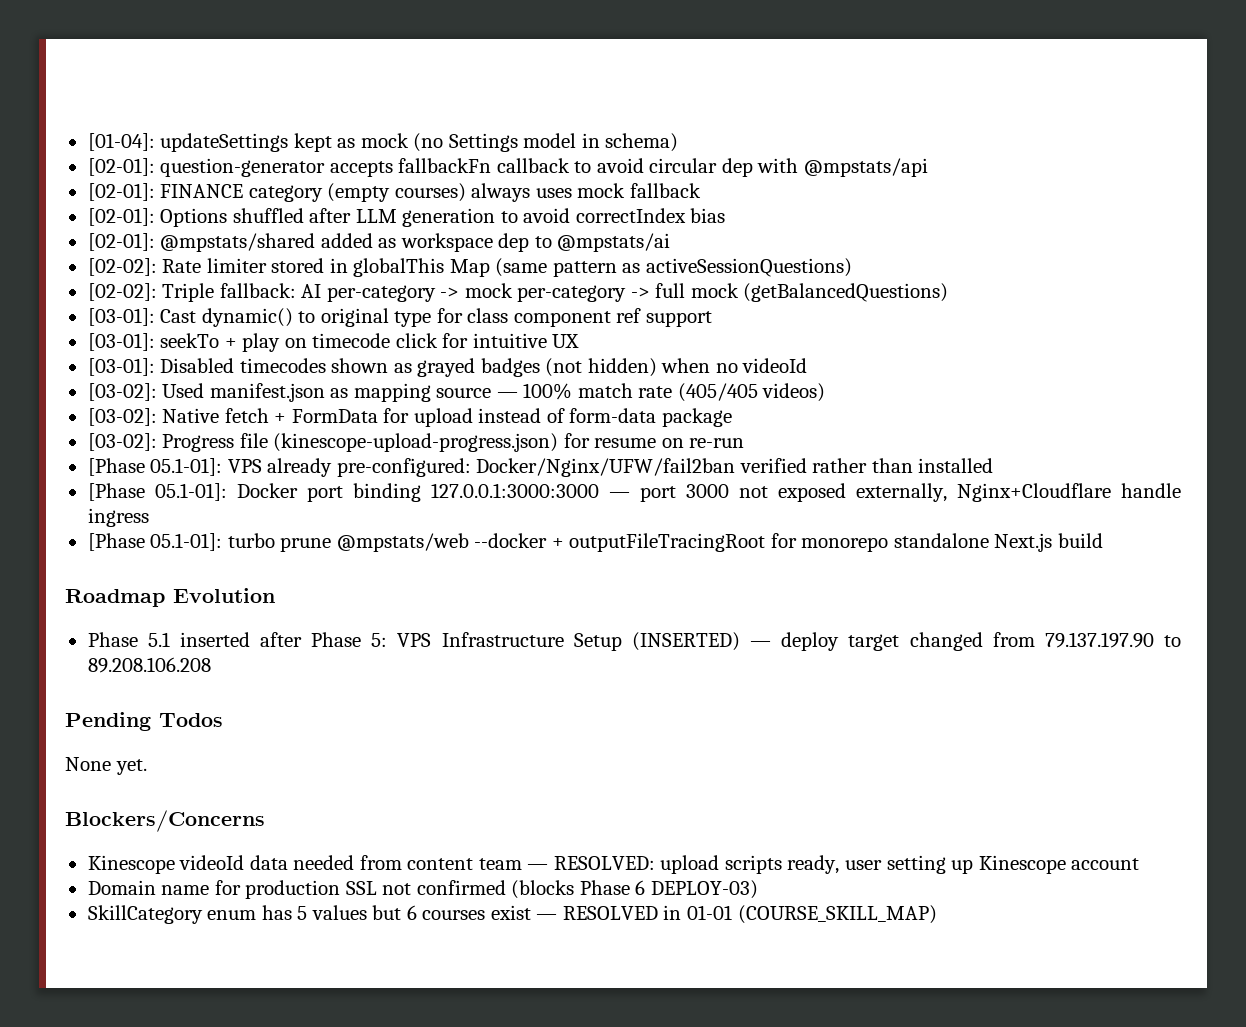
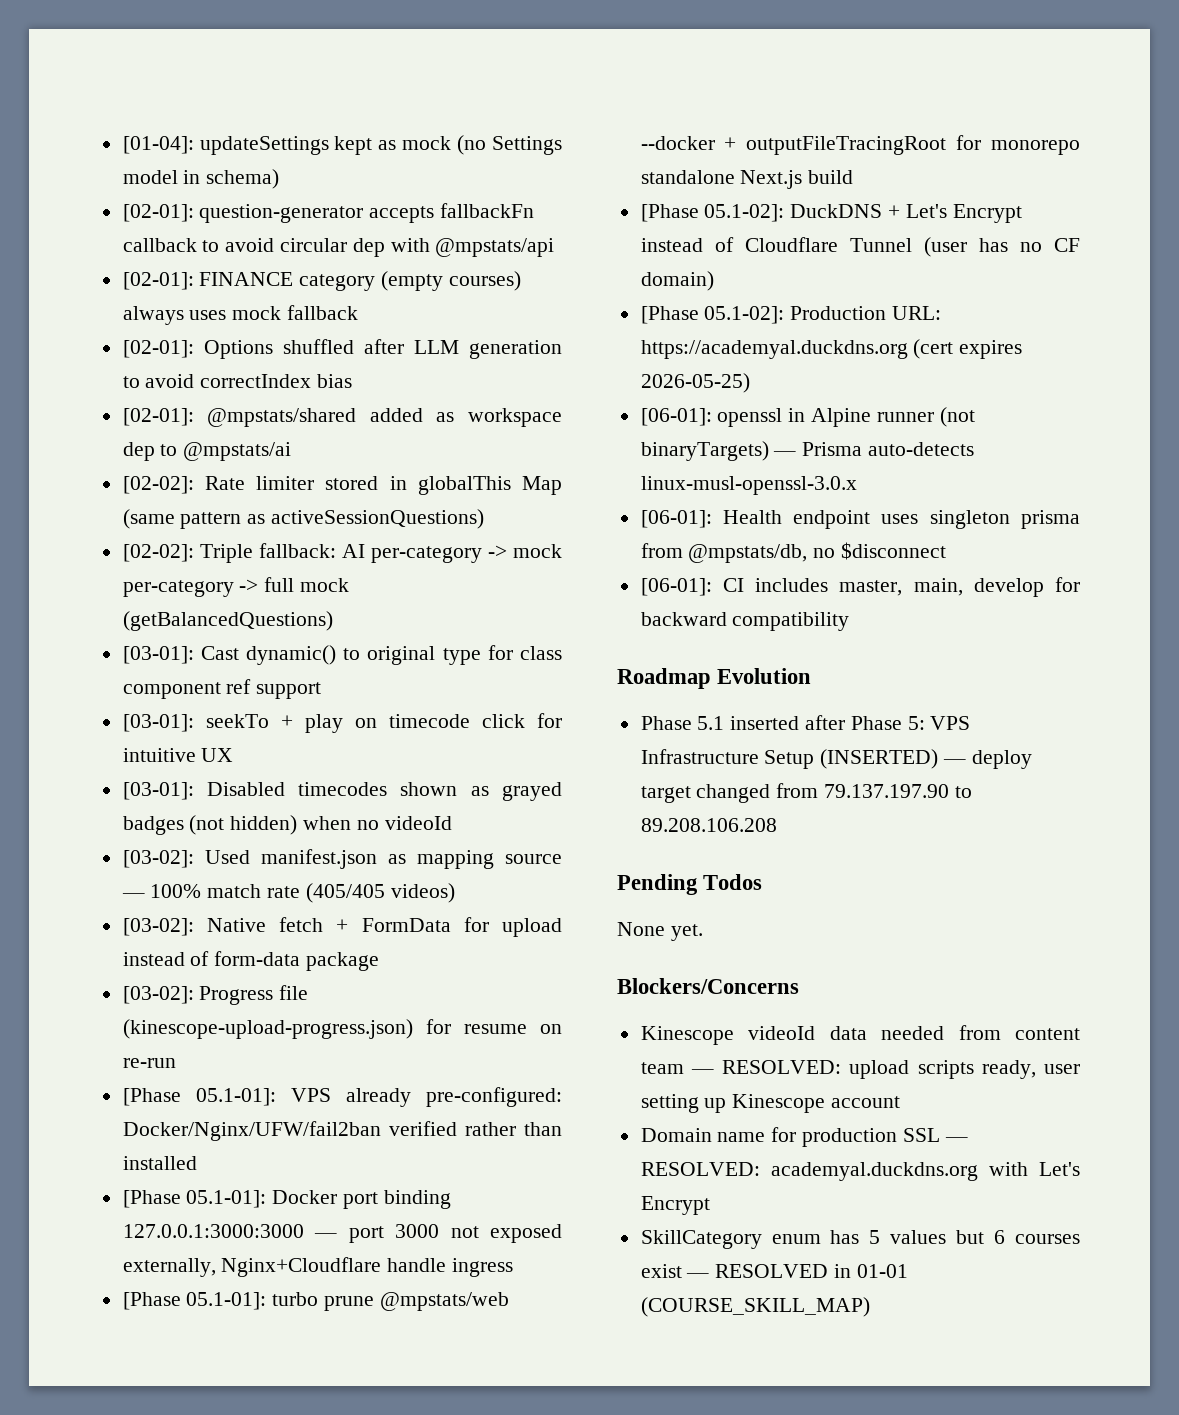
+ [Phase 05.1-02]: DuckDNS + Let's Encrypt instead of Cloudflare Tunnel (user has no CF domain)
+ [Phase 05.1-02]: Production URL: https://academyal.duckdns.org (cert expires 2026-05-25)
+ [06-01]: openssl in Alpine runner (not binaryTargets) — Prisma auto-detects linux-musl-openssl-3.0.x
+ [06-01]: Health endpoint uses singleton prisma from @mpstats/db, no $disconnect
+ [06-01]: CI includes master, main, develop for backward compatibility
- Domain name for production SSL not confirmed (blocks Phase 6 DEPLOY-03)
+ Domain name for production SSL — RESOLVED: academyal.duckdns.org with Let's Encrypt

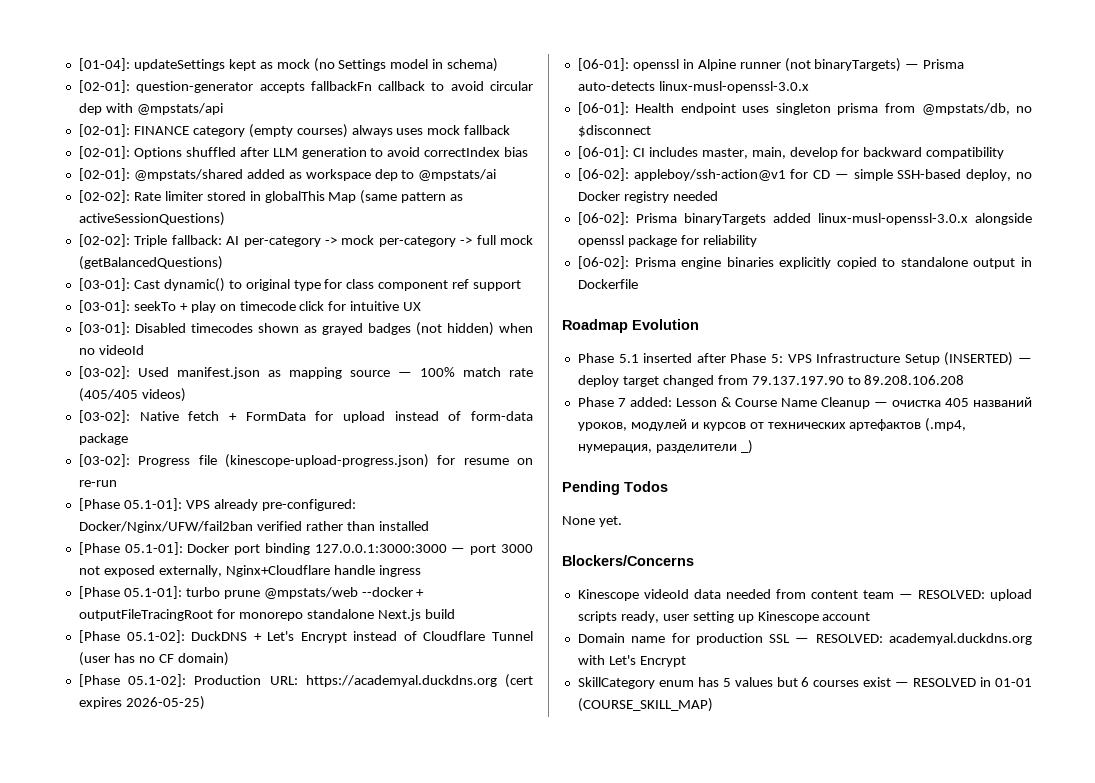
+ [06-02]: appleboy/ssh-action@v1 for CD — simple SSH-based deploy, no Docker registry needed
+ [06-02]: Prisma binaryTargets added linux-musl-openssl-3.0.x alongside openssl package for reliability
+ [06-02]: Prisma engine binaries explicitly copied to standalone output in Dockerfile
+ Phase 7 added: Lesson & Course Name Cleanup — очистка 405 названий уроков, модулей и курсов от технических артефактов (.mp4, нумерация, разделители _)

